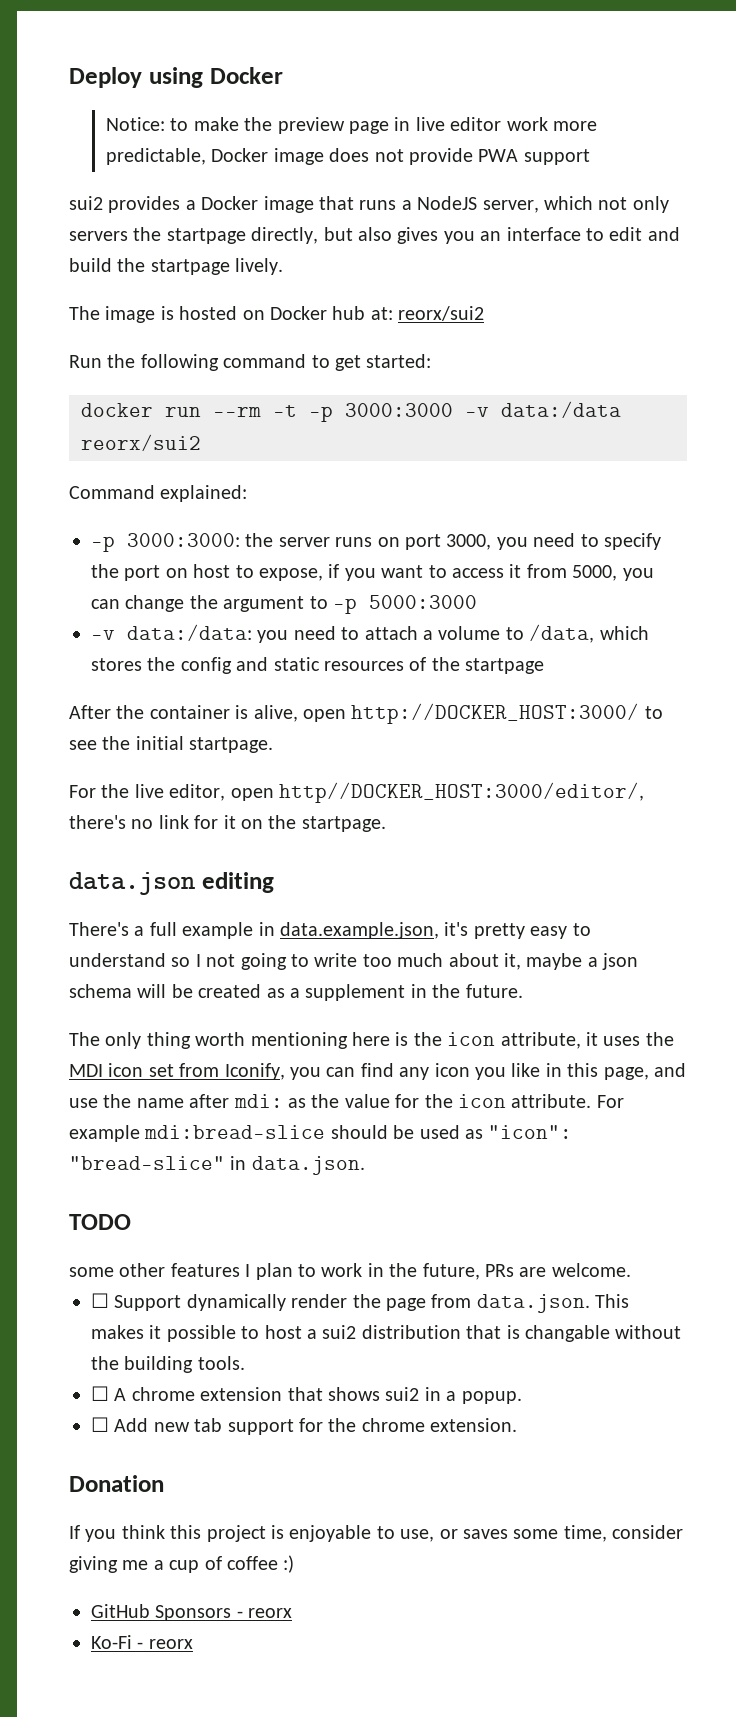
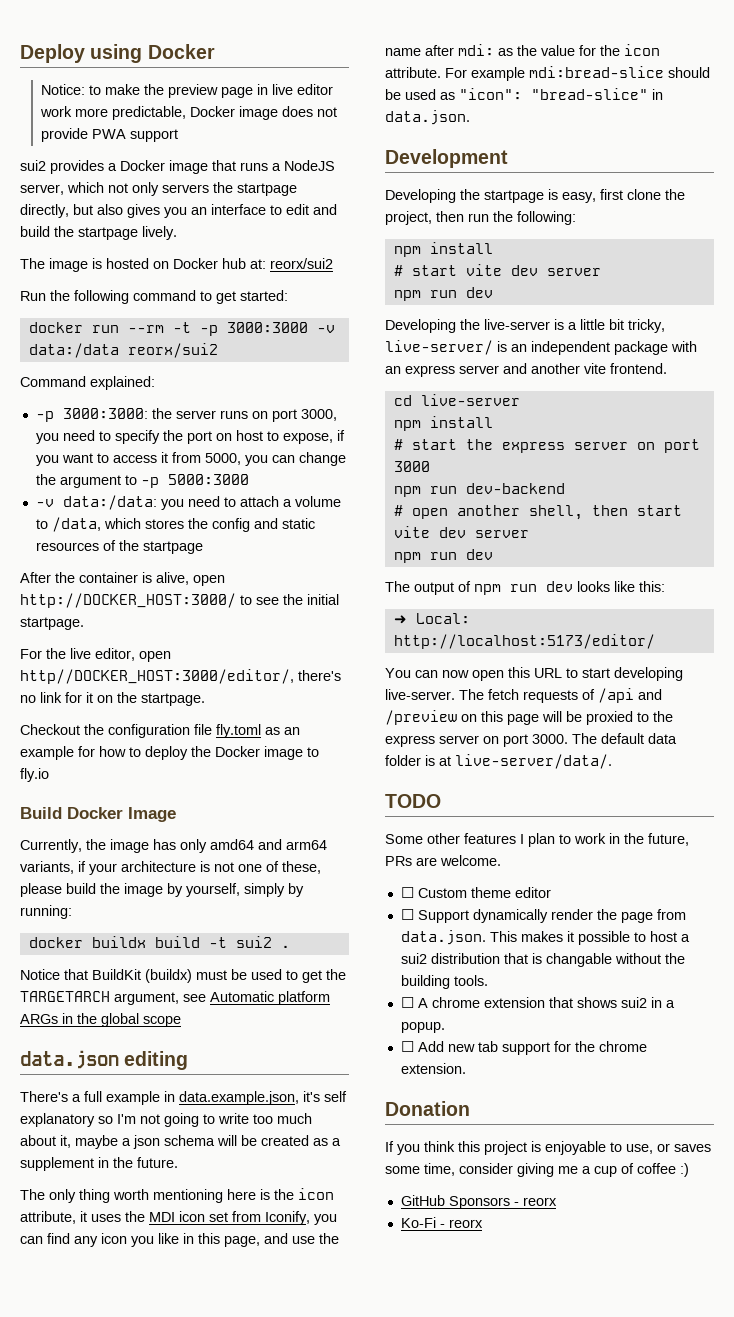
+ Checkout the configuration file fly.toml as an example for how to deploy the Docker image to fly.io
+ Build Docker Image
+ Currently, the image has only amd64 and arm64 variants, if your architecture is not one of these, please build the image by yourself, simply by running:
+ docker buildx build -t sui2 .
+ Notice that BuildKit (buildx) must be used to get the TARGETARCH argument, see Automatic platform ARGs in the global scope
- There's a full example in data.example.json, it's pretty easy to understand so I not going to write too much about it, maybe a json schema will be created as a supplement in the future.
+ There's a full example in data.example.json, it's self explanatory so I'm not going to write too much about it, maybe a json schema will be created as a supplement in the future.
+ Development
+ Developing the startpage is easy, first clone the project, then run the following:
+ npm install
+ # start vite dev server
+ npm run dev
+ Developing the live-server is a little bit tricky, live-server/ is an independent package with an express server and another vite frontend.
+ cd live-server
+ npm install
+ # start the express server on port 3000
+ npm run dev-backend
+ # open another shell, then start vite dev server
+ npm run dev
+ The output of npm run dev looks like this:
+ ➜ Local: http://localhost:5173/editor/
+ You can now open this URL to start developing live-server. The fetch requests of /api and /preview on this page will be proxied to the express server on port 3000. The default data folder is at live-server/data/.
- some other features I plan to work in the future, PRs are welcome.
+ Some other features I plan to work in the future, PRs are welcome.
+ ☐ Custom theme editor

